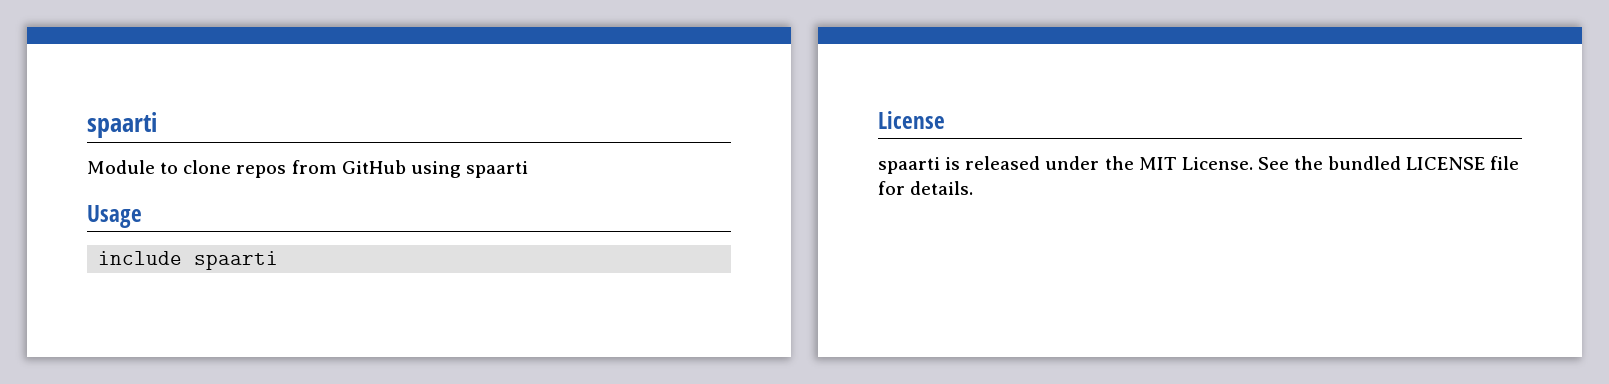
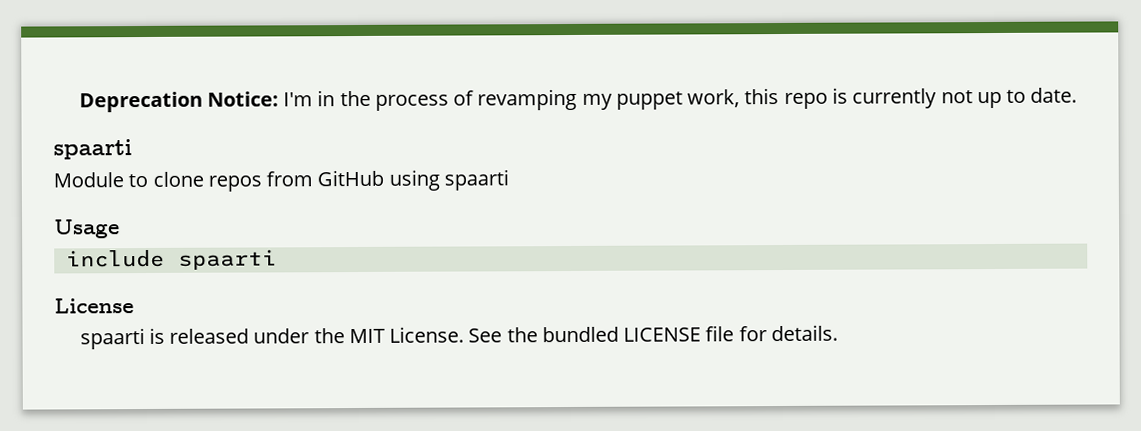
+ Deprecation Notice: I'm in the process of revamping my puppet work, this repo is currently not up to date.

